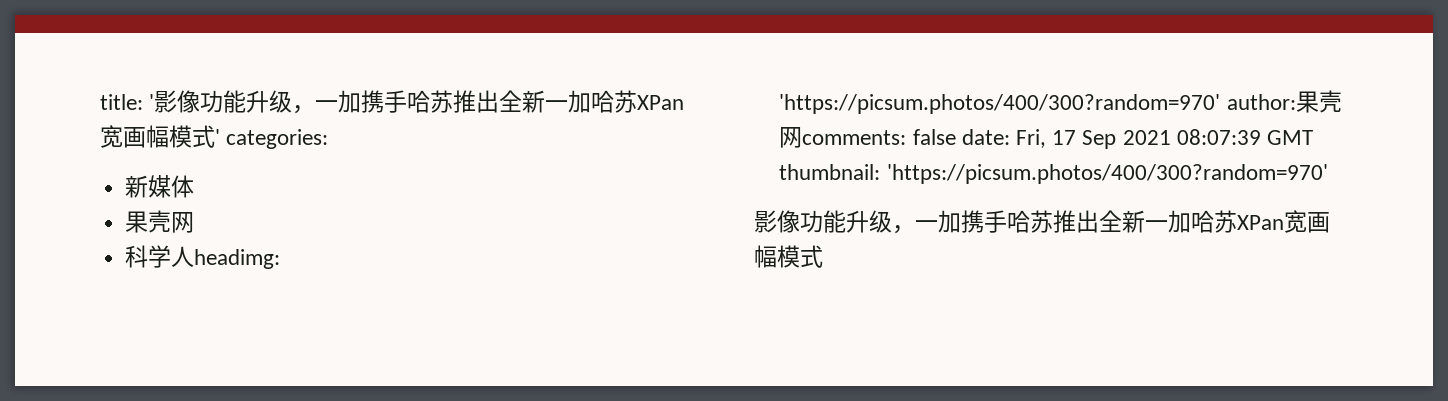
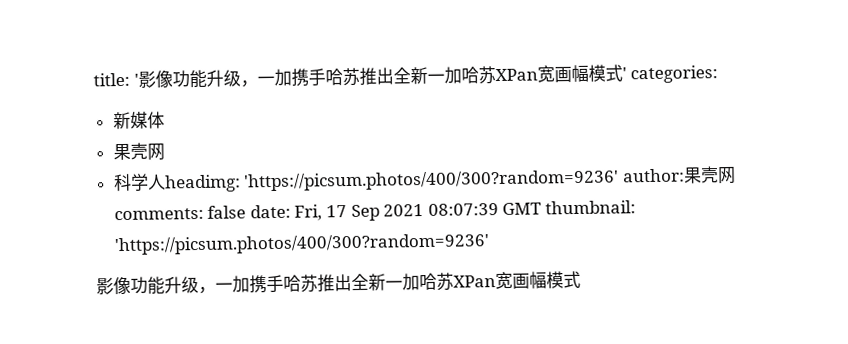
- 科学人headimg: 'https://picsum.photos/400/300?random=970' author:果壳网comments: false date: Fri, 17 Sep 2021 08:07:39 GMT thumbnail: 'https://picsum.photos/400/300?random=970'
+ 科学人headimg: 'https://picsum.photos/400/300?random=9236' author:果壳网comments: false date: Fri, 17 Sep 2021 08:07:39 GMT thumbnail: 'https://picsum.photos/400/300?random=9236'

